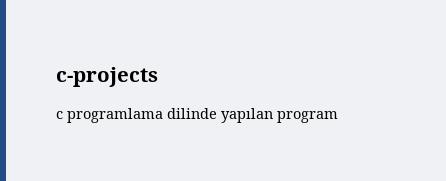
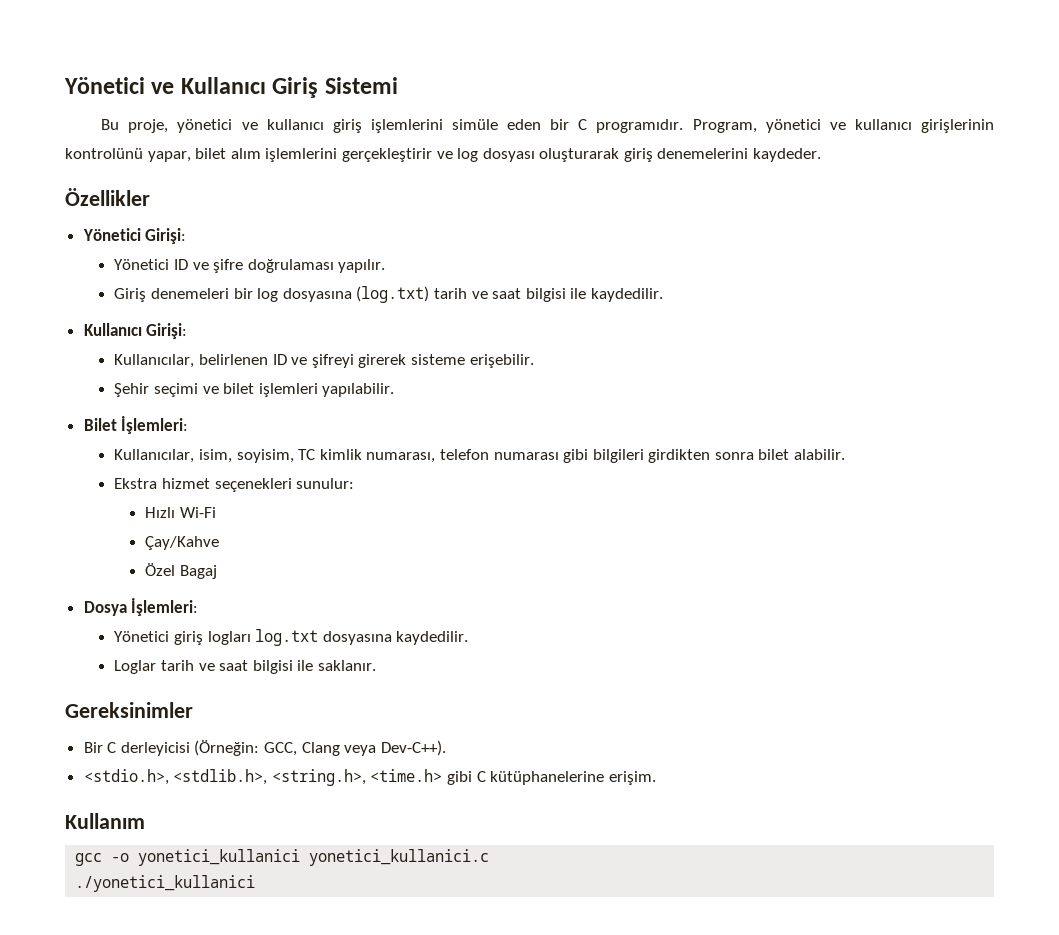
- c-projects
- c programlama dilinde yapılan program
+ Yönetici ve Kullanıcı Giriş Sistemi
+ Bu proje, yönetici ve kullanıcı giriş işlemlerini simüle eden bir C programıdır. Program, yönetici ve kullanıcı girişlerinin kontrolünü yapar, bilet alım işlemlerini gerçekleştirir ve log dosyası oluşturarak giriş denemelerini kaydeder.
+ Özellikler
+ Yönetici Girişi:
+ Yönetici ID ve şifre doğrulaması yapılır.
+ Giriş denemeleri bir log dosyasına (log.txt) tarih ve saat bilgisi ile kaydedilir.
+ Kullanıcı Girişi:
+ Kullanıcılar, belirlenen ID ve şifreyi girerek sisteme erişebilir.
+ Şehir seçimi ve bilet işlemleri yapılabilir.
+ Bilet İşlemleri:
+ Kullanıcılar, isim, soyisim, TC kimlik numarası, telefon numarası gibi bilgileri girdikten sonra bilet alabilir.
+ Ekstra hizmet seçenekleri sunulur:
+ Hızlı Wi-Fi
+ Çay/Kahve
+ Özel Bagaj
+ Dosya İşlemleri:
+ Yönetici giriş logları log.txt dosyasına kaydedilir.
+ Loglar tarih ve saat bilgisi ile saklanır.
+ Gereksinimler
+ Bir C derleyicisi (Örneğin: GCC, Clang veya Dev-C++).
+ <stdio.h>, <stdlib.h>, <string.h>, <time.h> gibi C kütüphanelerine erişim.
+ Kullanım
+ gcc -o yonetici_kullanici yonetici_kullanici.c
+ ./yonetici_kullanici

